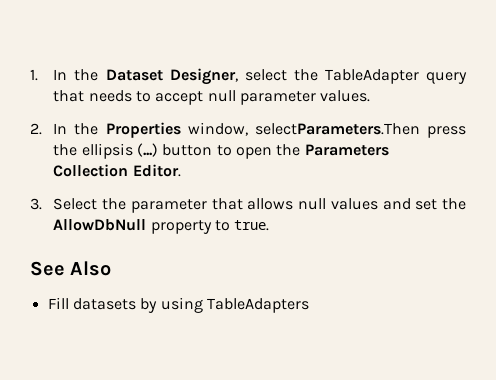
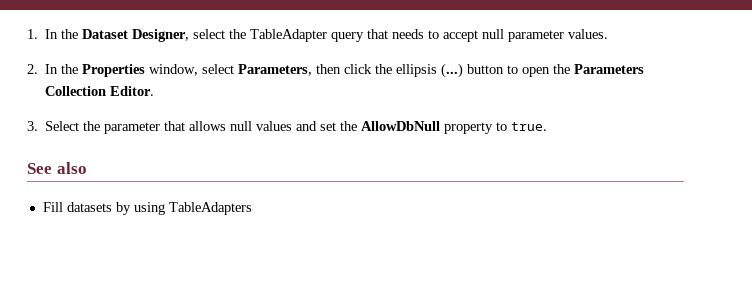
- 2. In the Properties window, selectParameters.Then press the ellipsis (...) button to open the Parameters Collection Editor.
+ 2. In the Properties window, select Parameters, then click the ellipsis (...) button to open the Parameters Collection Editor.
- See Also
+ See also

